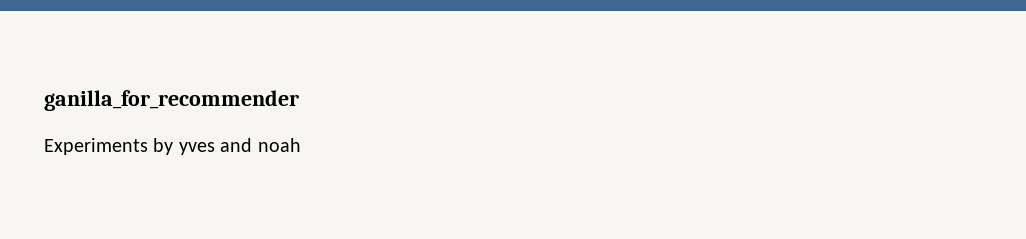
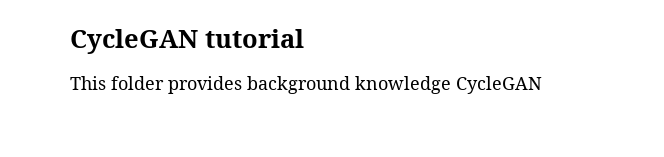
- ganilla_for_recommender
- Experiments by yves and noah
+ CycleGAN tutorial
+ This folder provides background knowledge CycleGAN

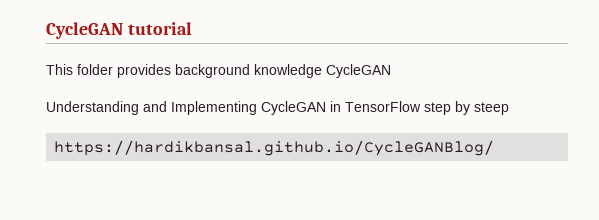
+ Understanding and Implementing CycleGAN in TensorFlow step by steep
+ https://hardikbansal.github.io/CycleGANBlog/

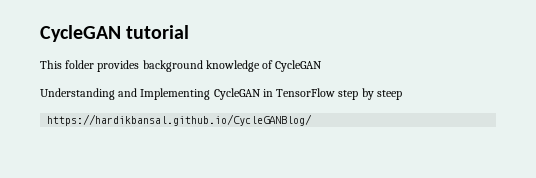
- This folder provides background knowledge CycleGAN
+ This folder provides background knowledge of CycleGAN

